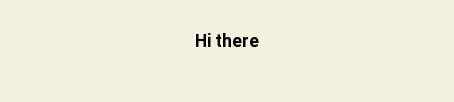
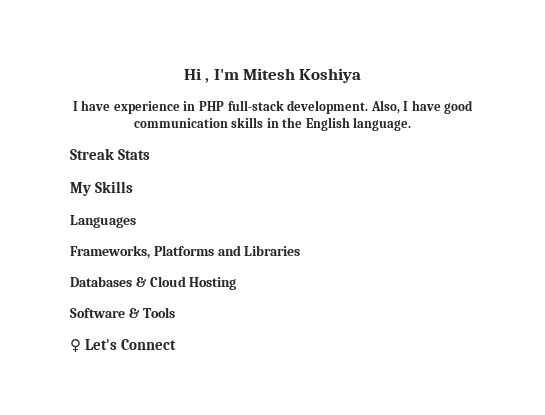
- Hi there
+ Hi , I'm Mitesh Koshiya
+ I have experience in PHP full-stack development. Also, I have good communication skills in the English language.
+ Streak Stats
+ My Skills
+ Languages
+ Frameworks, Platforms and Libraries
+ Databases & Cloud Hosting
+ Software & Tools
+ ♀ Let's Connect

